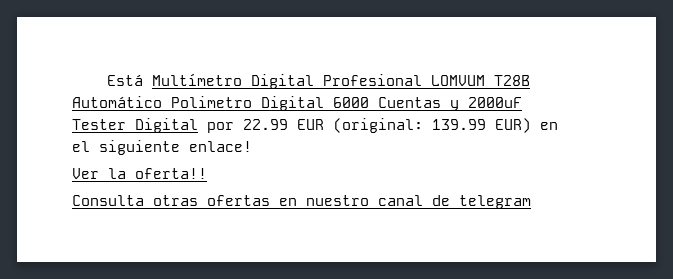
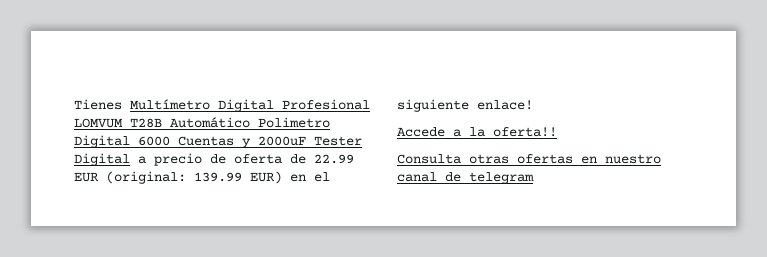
- Está Multímetro Digital Profesional LOMVUM T28B Automático Polimetro Digital 6000 Cuentas y 2000uF Tester Digital por 22.99 EUR (original: 139.99 EUR) en el siguiente enlace!
+ Tienes Multímetro Digital Profesional LOMVUM T28B Automático Polimetro Digital 6000 Cuentas y 2000uF Tester Digital a precio de oferta de 22.99 EUR (original: 139.99 EUR) en el siguiente enlace!
- Ver la oferta!!
+ Accede a la oferta!!

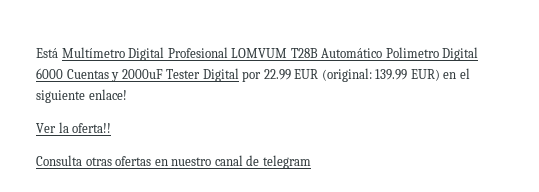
- Tienes Multímetro Digital Profesional LOMVUM T28B Automático Polimetro Digital 6000 Cuentas y 2000uF Tester Digital a precio de oferta de 22.99 EUR (original: 139.99 EUR) en el siguiente enlace!
+ Está Multímetro Digital Profesional LOMVUM T28B Automático Polimetro Digital 6000 Cuentas y 2000uF Tester Digital por 22.99 EUR (original: 139.99 EUR) en el siguiente enlace!
- Accede a la oferta!!
+ Ver la oferta!!

